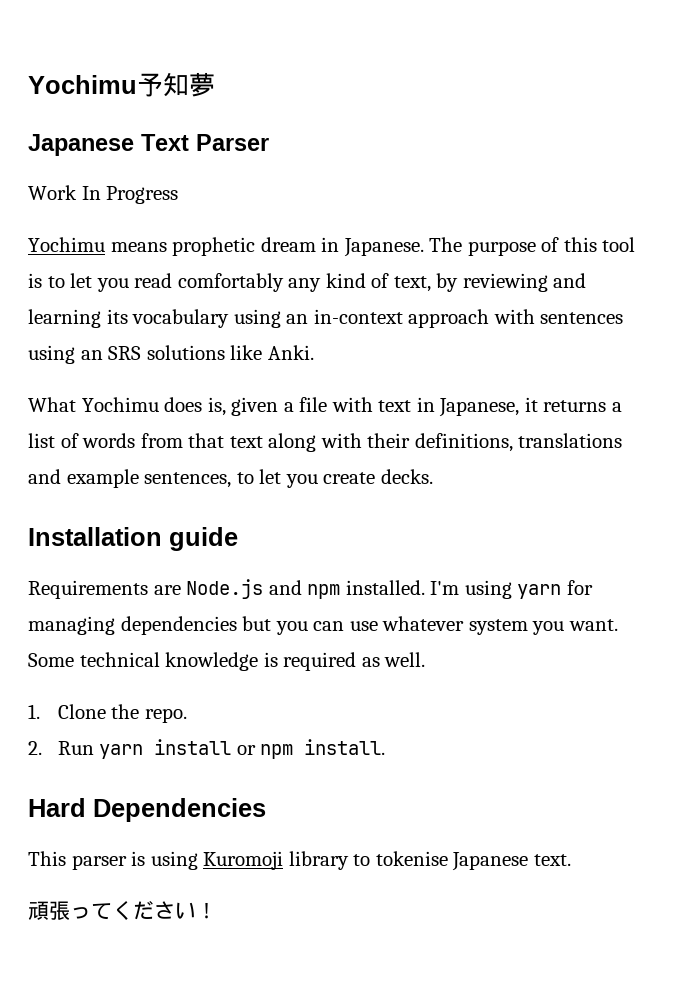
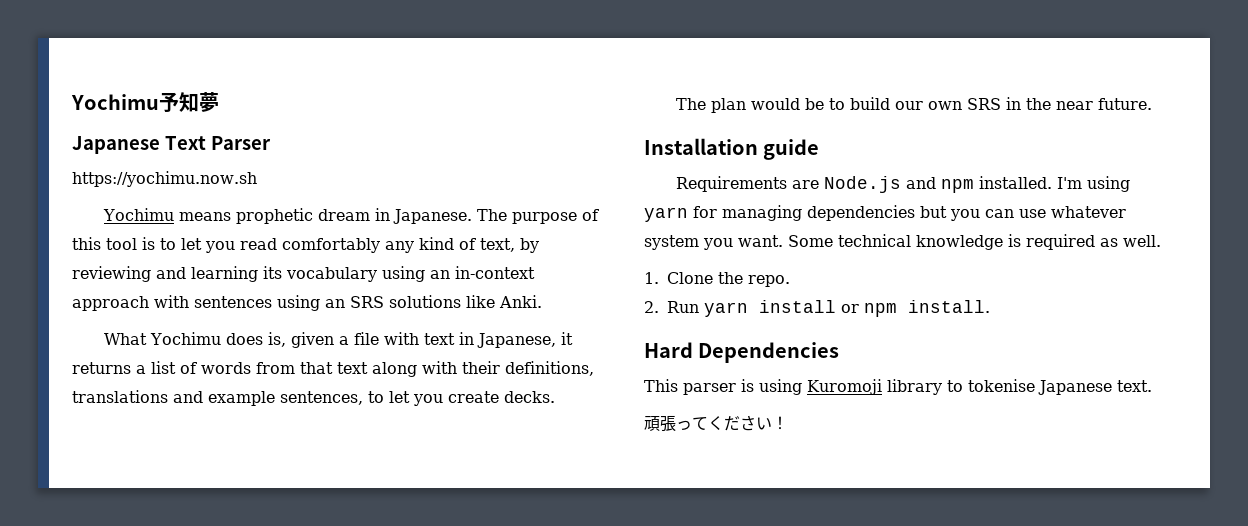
- Work In Progress
+ https://yochimu.now.sh
+ The plan would be to build our own SRS in the near future.

